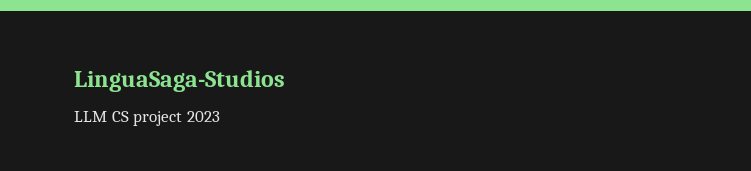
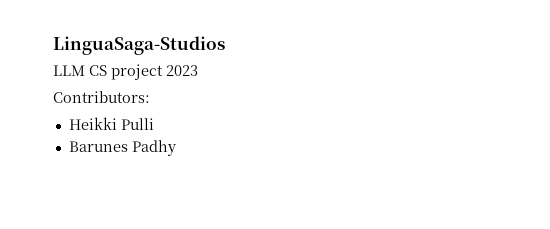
+ Contributors:
+ Heikki Pulli
+ Barunes Padhy

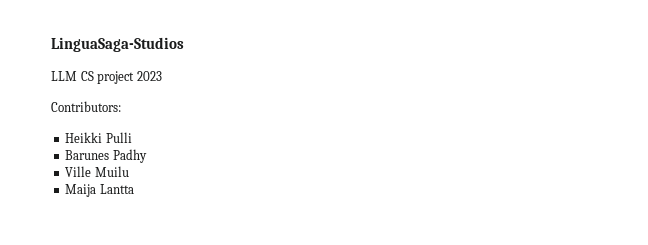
+ Ville Muilu
+ Maija Lantta

